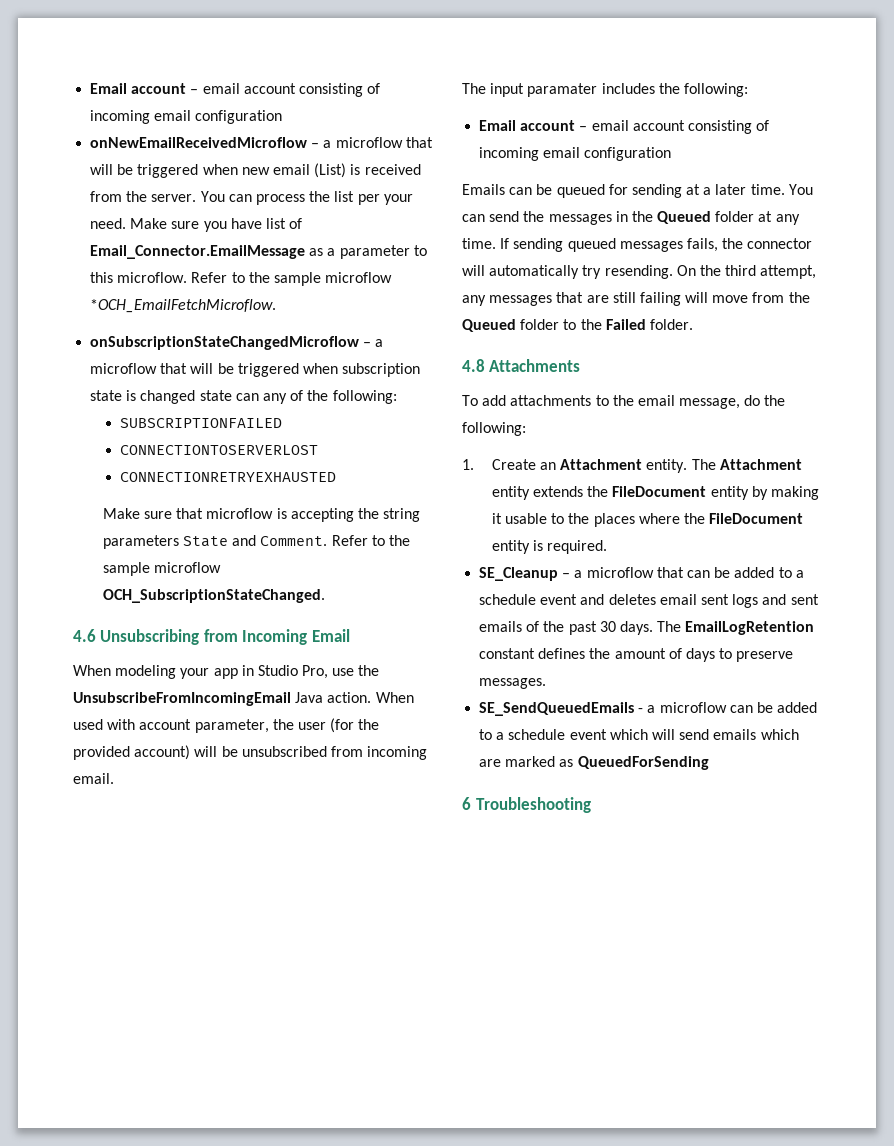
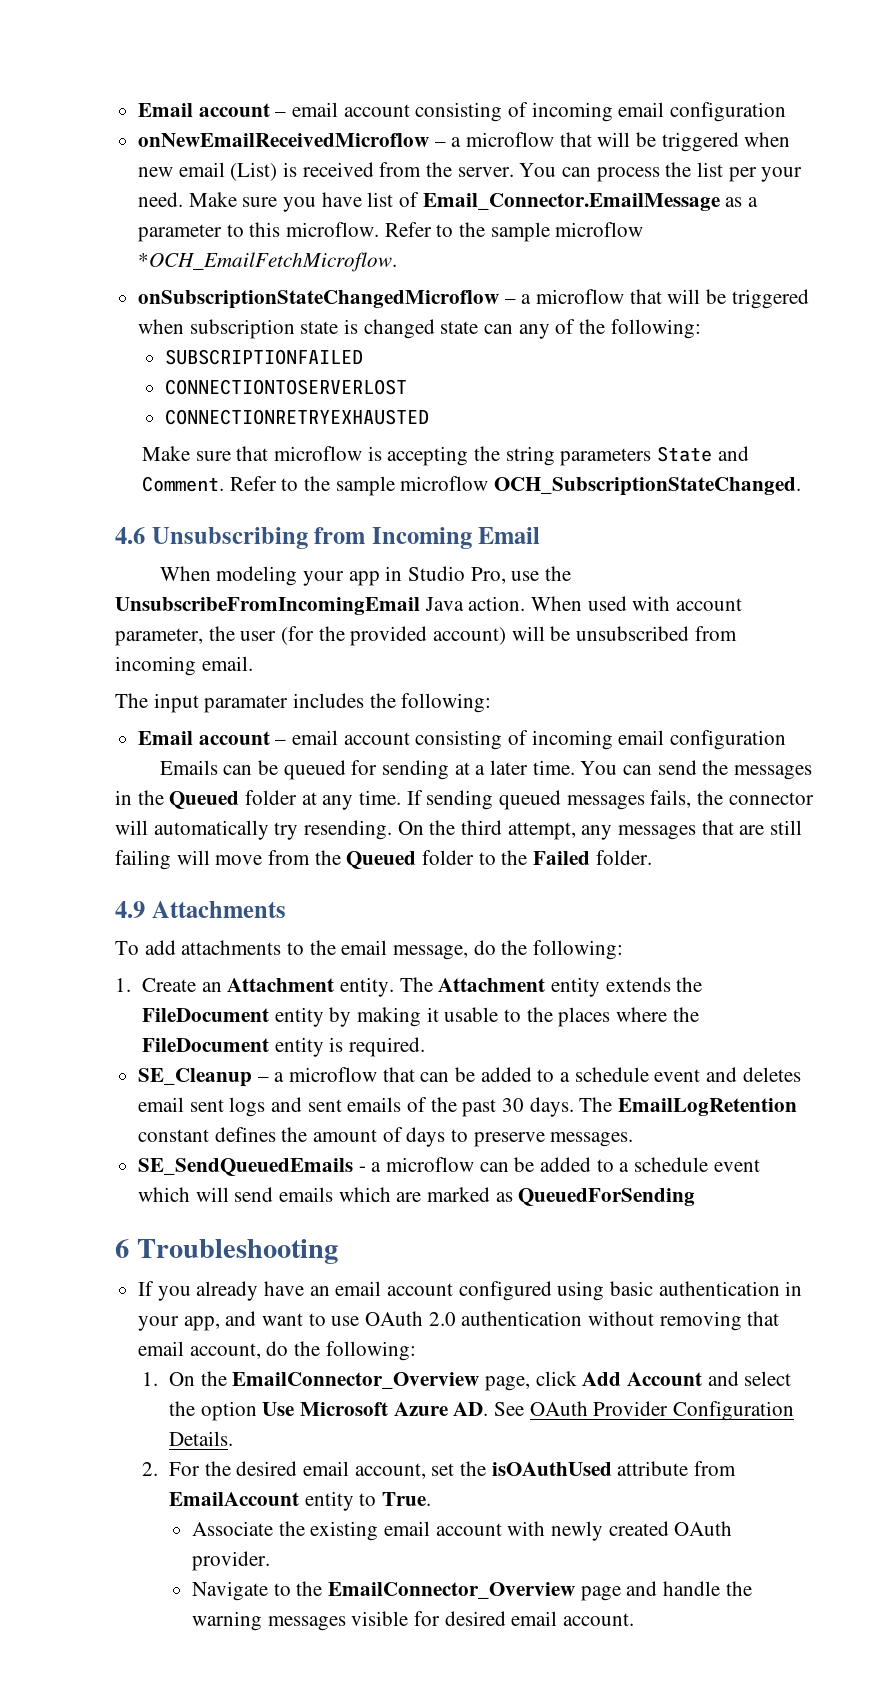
- 4.8 Attachments
+ 4.9 Attachments
+ If you already have an email account configured using basic authentication in your app, and want to use OAuth 2.0 authentication without removing that email account, do the following:
+ 1. On the EmailConnector_Overview page, click Add Account and select the option Use Microsoft Azure AD. See OAuth Provider Configuration Details.
+ 2. For the desired email account, set the isOAuthUsed attribute from EmailAccount entity to True.
+ Associate the existing email account with newly created OAuth provider.
+ Navigate to the EmailConnector_Overview page and handle the warning messages visible for desired email account.

